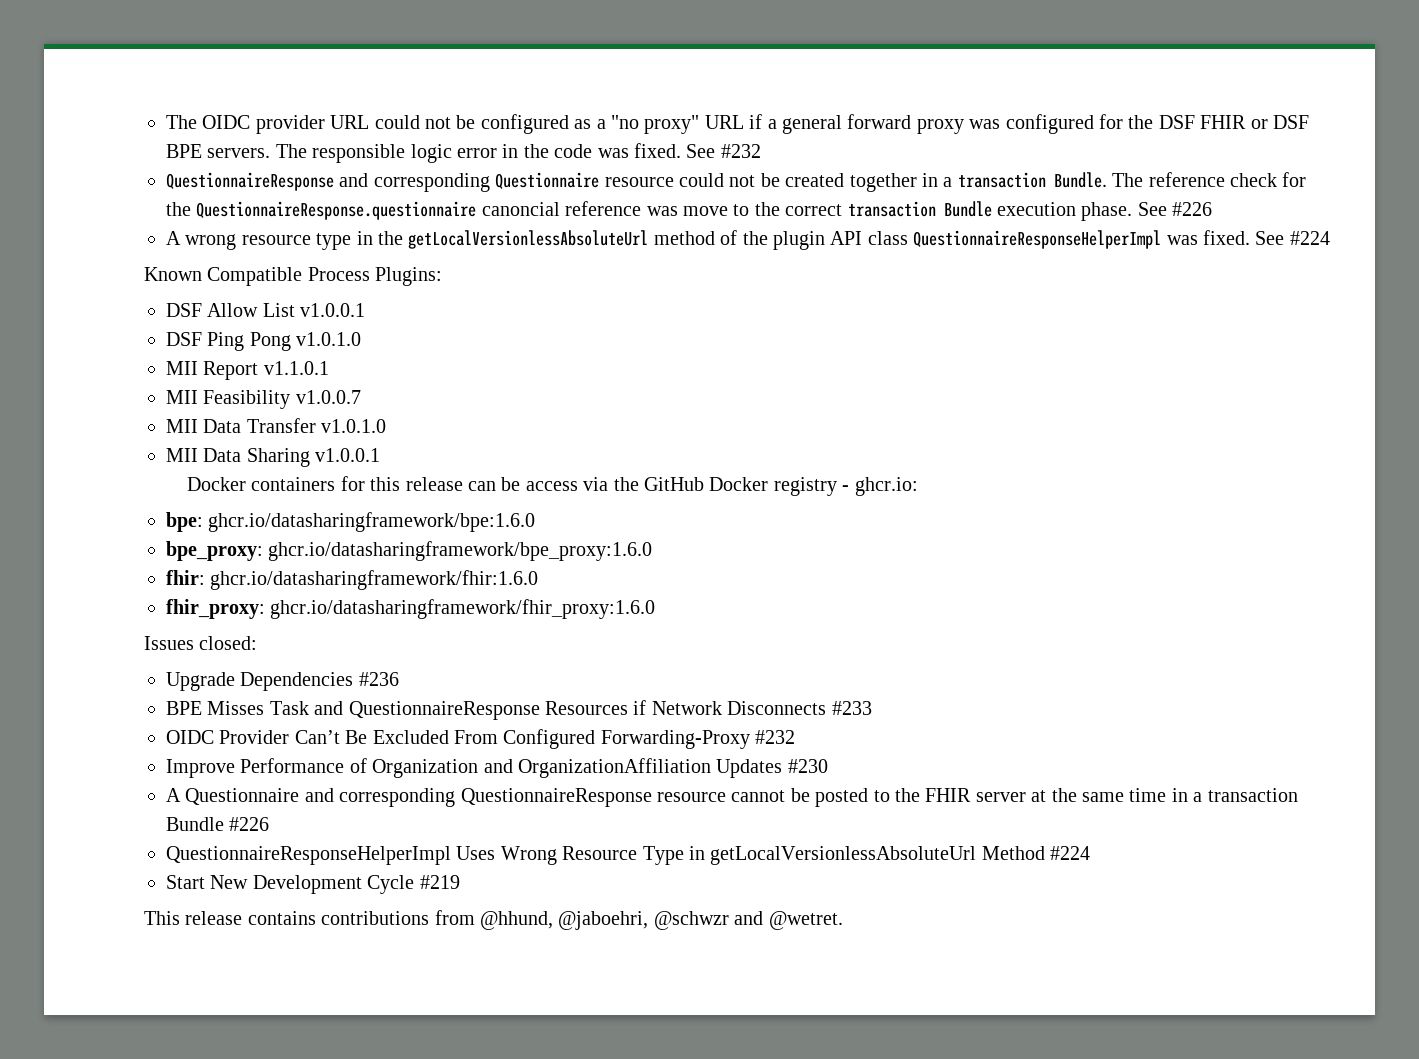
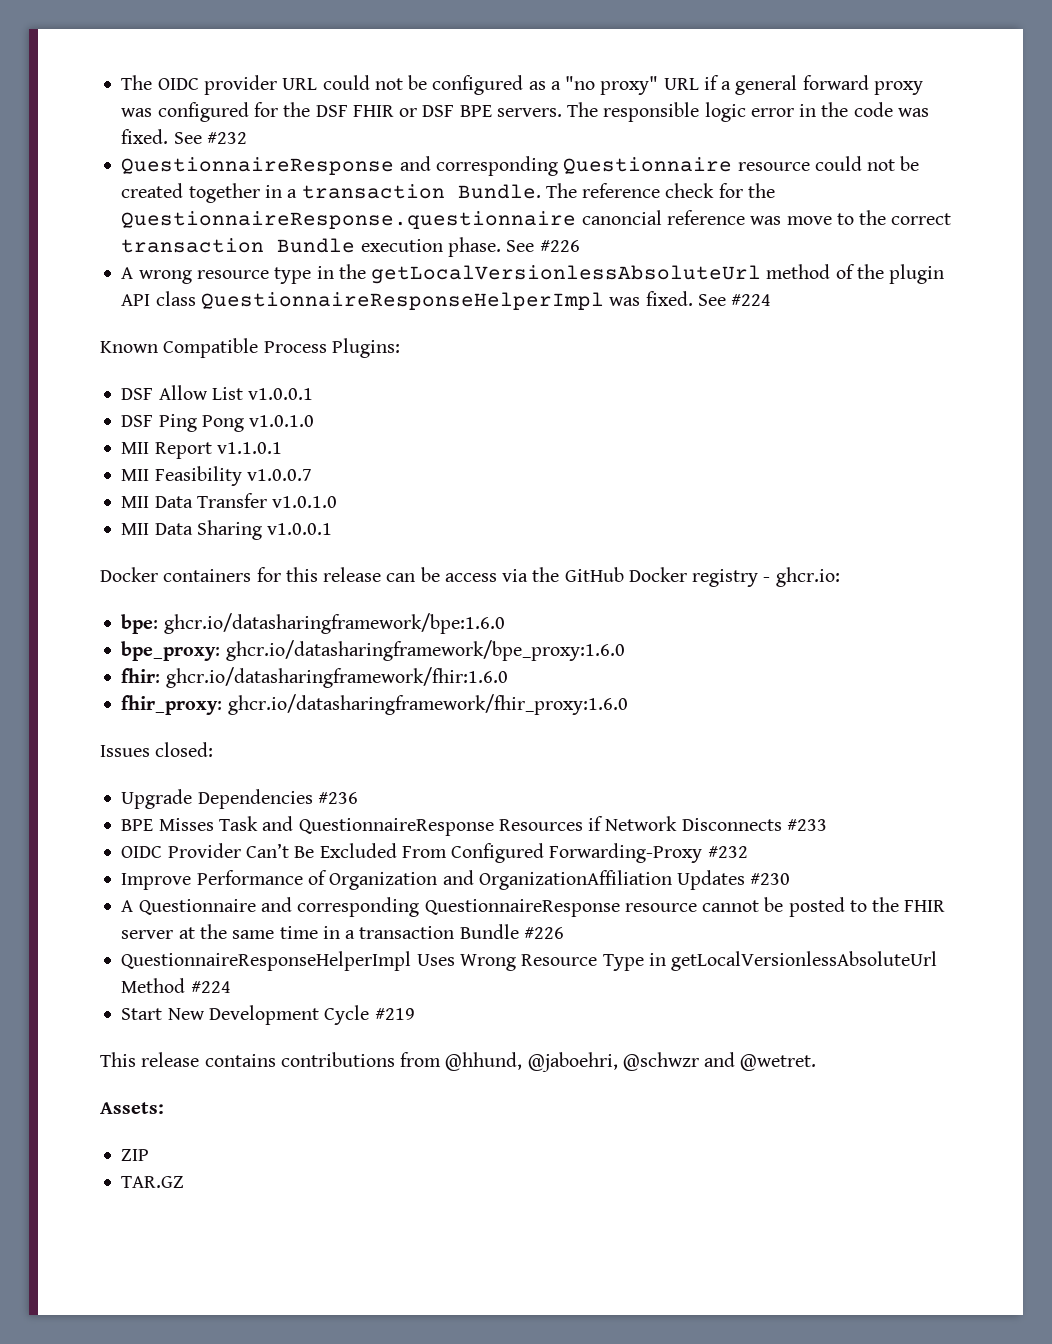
+ Assets:
+ ZIP
+ TAR.GZ

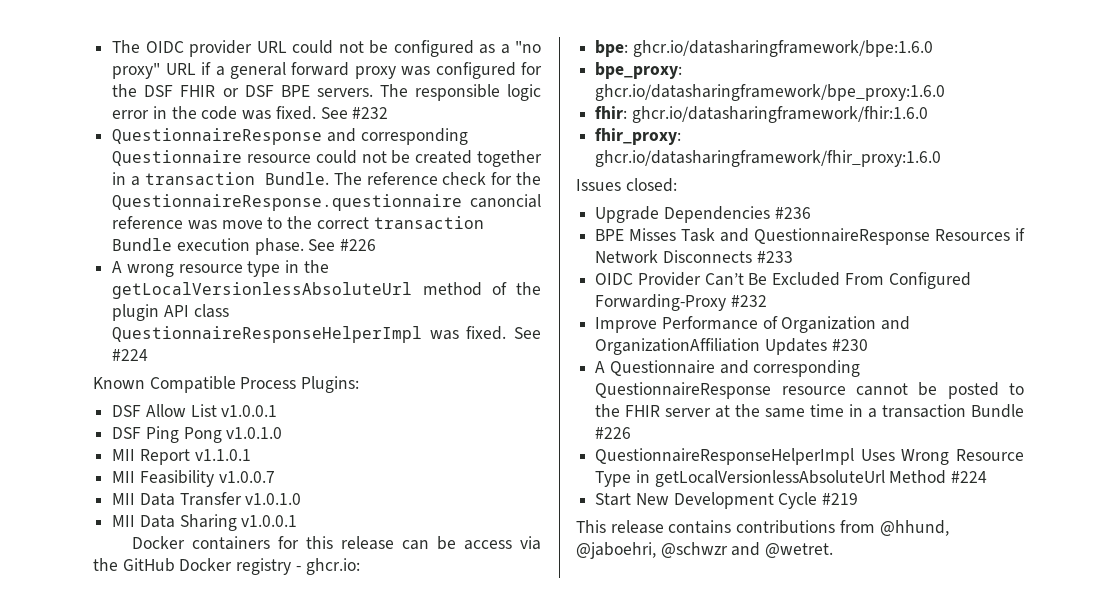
- Assets:
- ZIP
- TAR.GZ

